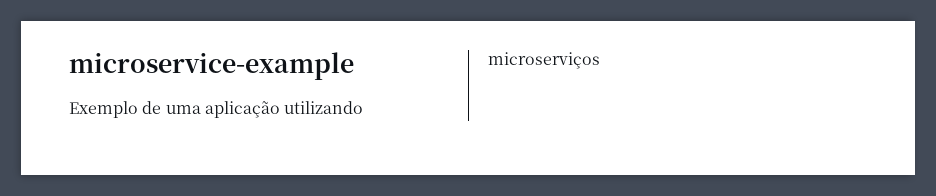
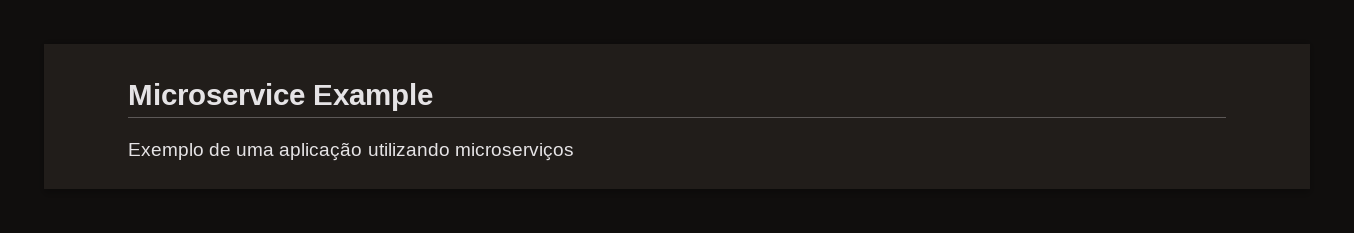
- microservice-example
+ Microservice Example

